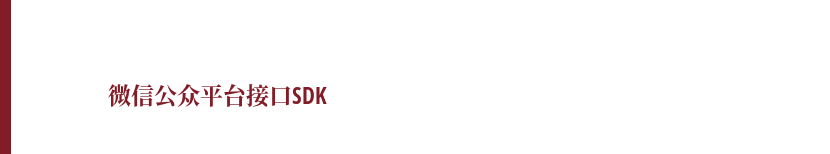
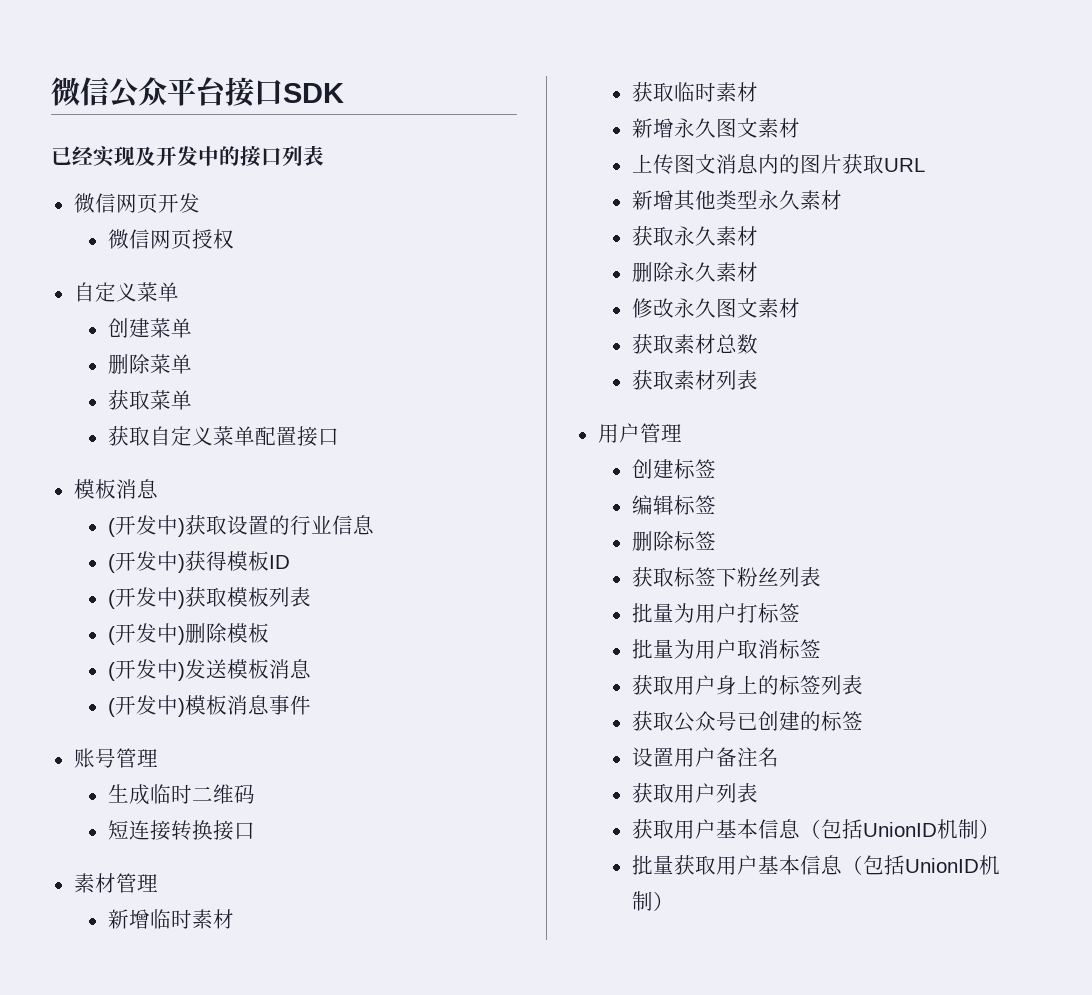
+ 已经实现及开发中的接口列表
+ 微信网页开发
+ 微信网页授权
+ 自定义菜单
+ 创建菜单
+ 删除菜单
+ 获取菜单
+ 获取自定义菜单配置接口
+ 模板消息
+ (开发中)获取设置的行业信息
+ (开发中)获得模板ID
+ (开发中)获取模板列表
+ (开发中)删除模板
+ (开发中)发送模板消息
+ (开发中)模板消息事件
+ 账号管理
+ 生成临时二维码
+ 短连接转换接口
+ 素材管理
+ 新增临时素材
+ 获取临时素材
+ 新增永久图文素材
+ 上传图文消息内的图片获取URL
+ 新增其他类型永久素材
+ 获取永久素材
+ 删除永久素材
+ 修改永久图文素材
+ 获取素材总数
+ 获取素材列表
+ 用户管理
+ 创建标签
+ 编辑标签
+ 删除标签
+ 获取标签下粉丝列表
+ 批量为用户打标签
+ 批量为用户取消标签
+ 获取用户身上的标签列表
+ 获取公众号已创建的标签
+ 设置用户备注名
+ 获取用户列表
+ 获取用户基本信息（包括UnionID机制）
+ 批量获取用户基本信息（包括UnionID机制）

